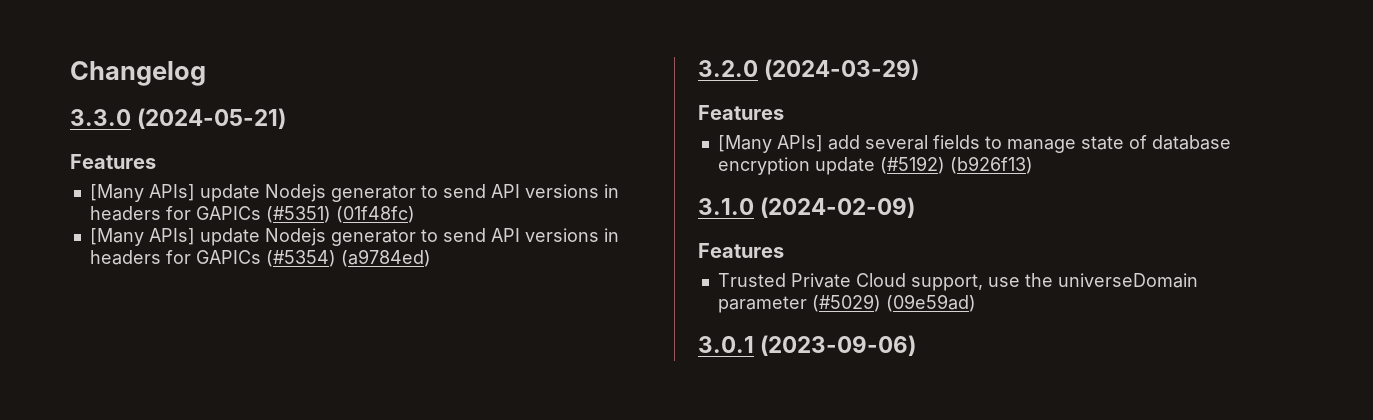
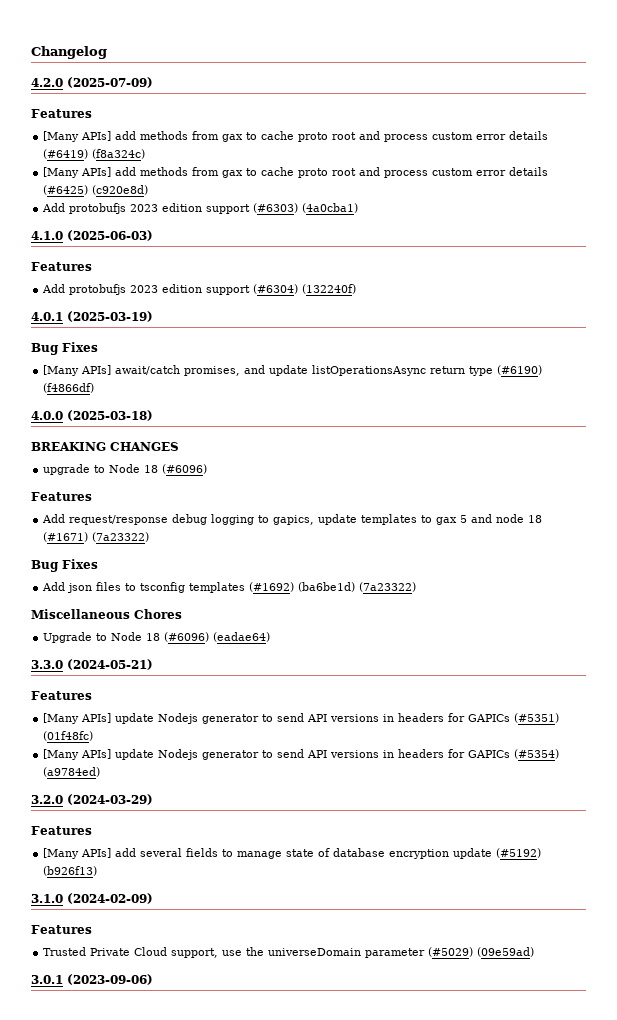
+ 4.2.0 (2025-07-09)
+ Features
+ [Many APIs] add methods from gax to cache proto root and process custom error details (#6419) (f8a324c)
+ [Many APIs] add methods from gax to cache proto root and process custom error details (#6425) (c920e8d)
+ Add protobufjs 2023 edition support (#6303) (4a0cba1)
+ 4.1.0 (2025-06-03)
+ Features
+ Add protobufjs 2023 edition support (#6304) (132240f)
+ 4.0.1 (2025-03-19)
+ Bug Fixes
+ [Many APIs] await/catch promises, and update listOperationsAsync return type (#6190) (f4866df)
+ 4.0.0 (2025-03-18)
+ BREAKING CHANGES
+ upgrade to Node 18 (#6096)
+ Features
+ Add request/response debug logging to gapics, update templates to gax 5 and node 18 (#1671) (7a23322)
+ Bug Fixes
+ Add json files to tsconfig templates (#1692) (ba6be1d) (7a23322)
+ Miscellaneous Chores
+ Upgrade to Node 18 (#6096) (eadae64)

